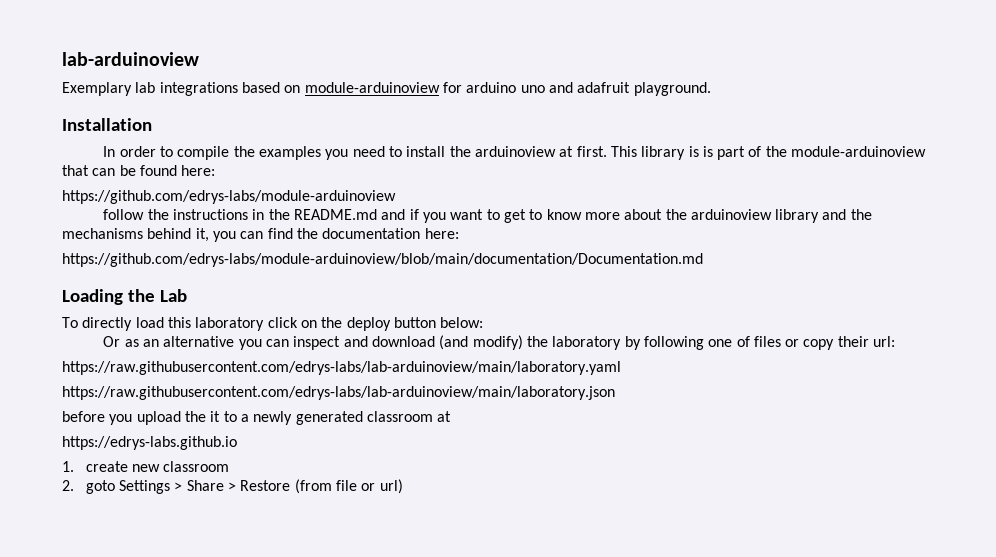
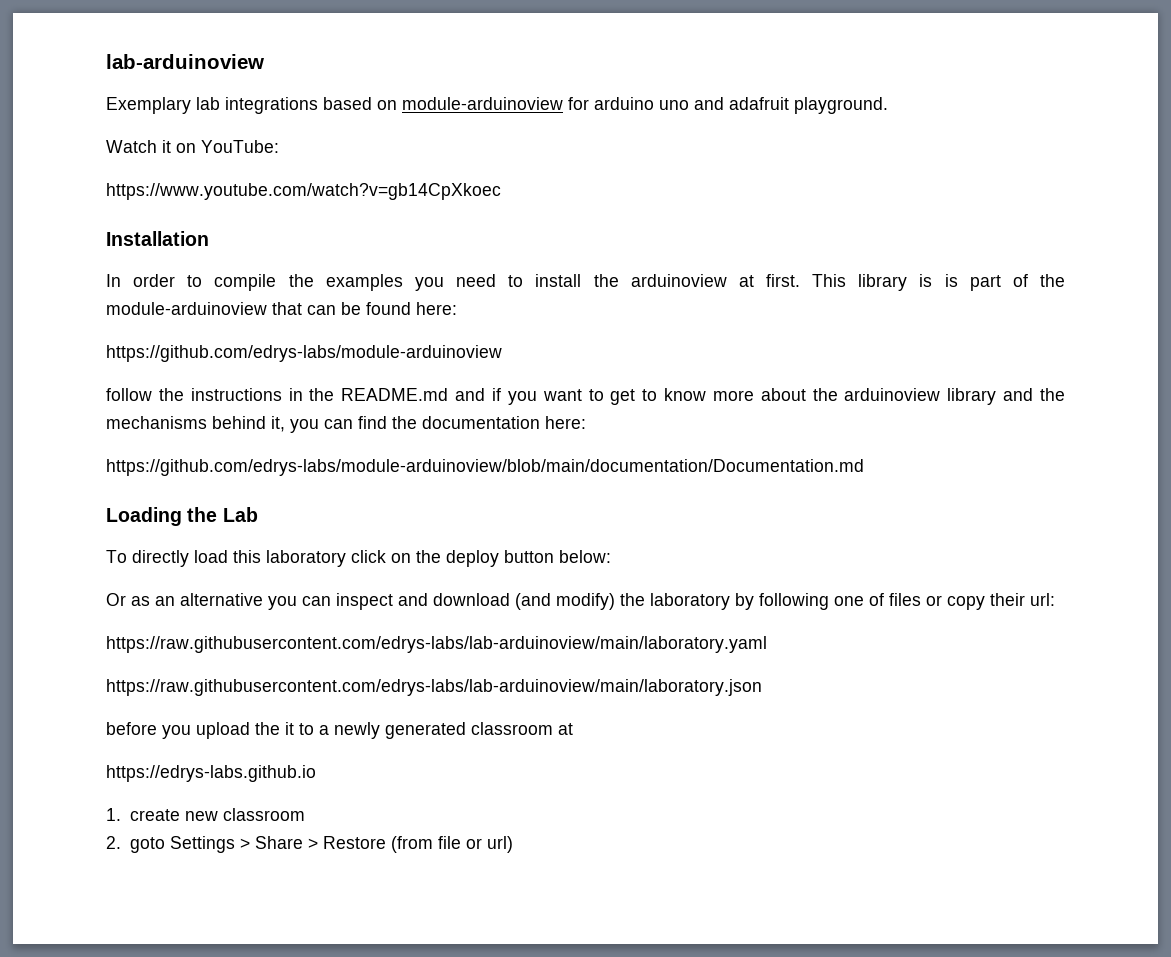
+ Watch it on YouTube:
+ https://www.youtube.com/watch?v=gb14CpXkoec

